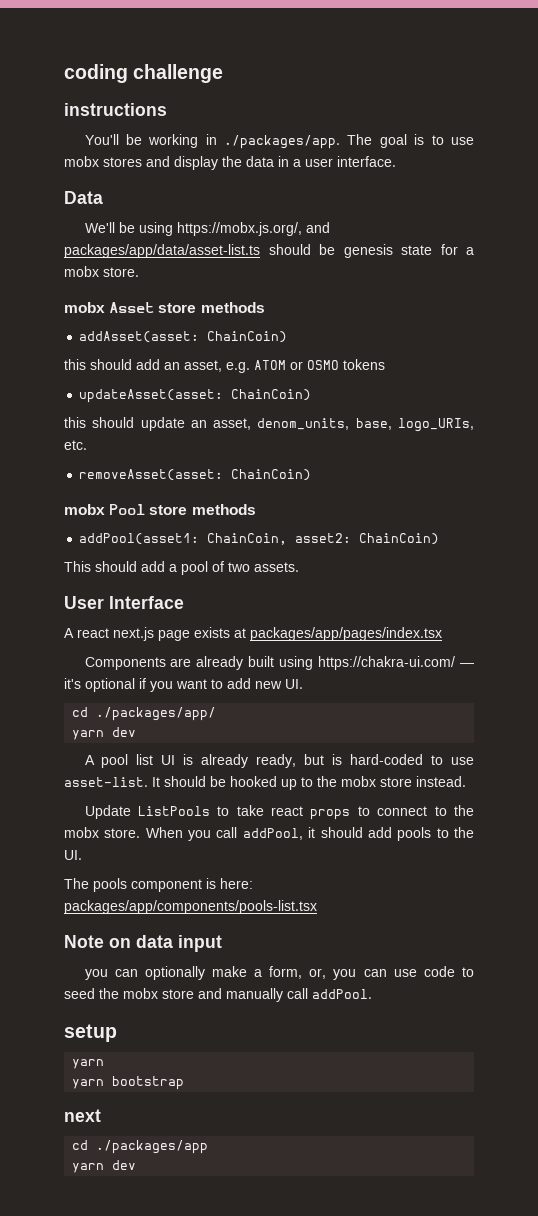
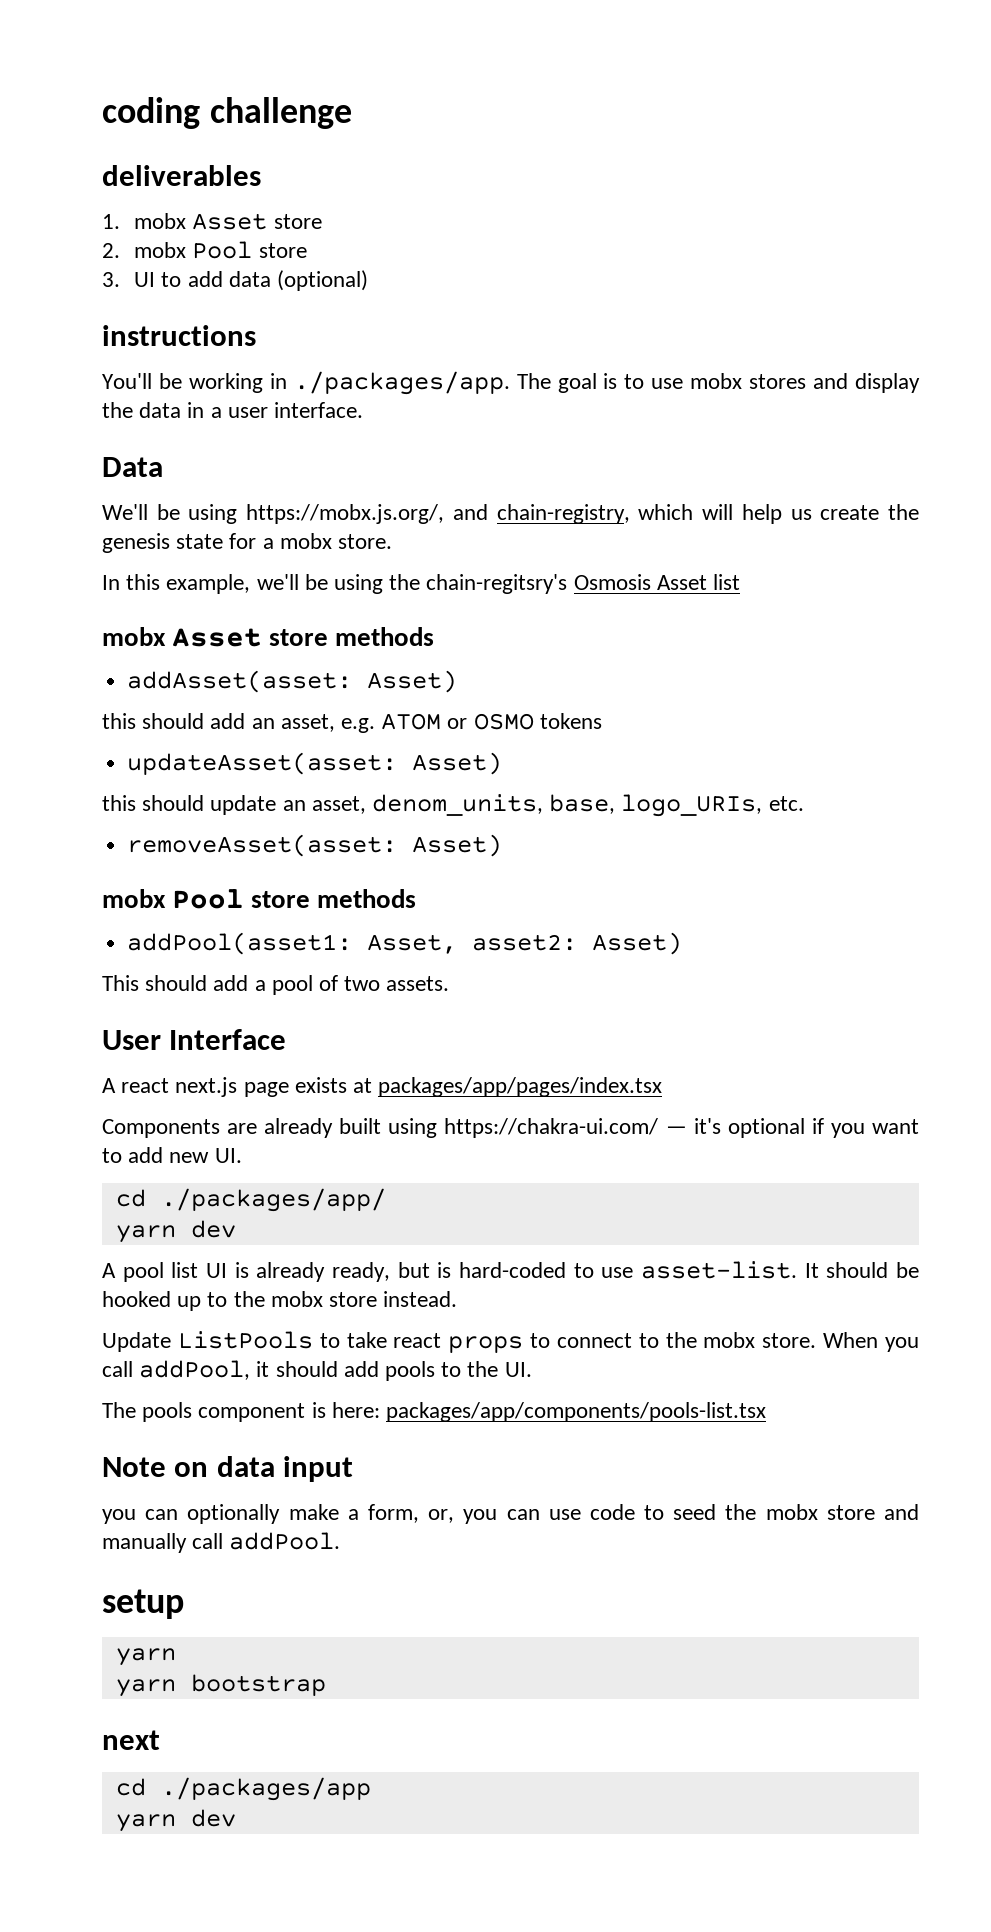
+ deliverables
+ 1. mobx Asset store
+ 2. mobx Pool store
+ 3. UI to add data (optional)
- We'll be using https://mobx.js.org/, and packages/app/data/asset-list.ts should be genesis state for a mobx store.
+ We'll be using https://mobx.js.org/, and chain-registry, which will help us create the genesis state for a mobx store.
+ In this example, we'll be using the chain-regitsry's Osmosis Asset list
- addAsset(asset: ChainCoin)
+ addAsset(asset: Asset)
- updateAsset(asset: ChainCoin)
+ updateAsset(asset: Asset)
- removeAsset(asset: ChainCoin)
+ removeAsset(asset: Asset)
- addPool(asset1: ChainCoin, asset2: ChainCoin)
+ addPool(asset1: Asset, asset2: Asset)

